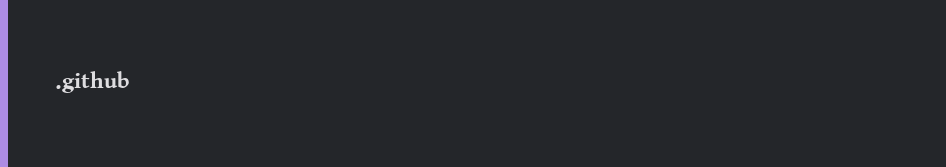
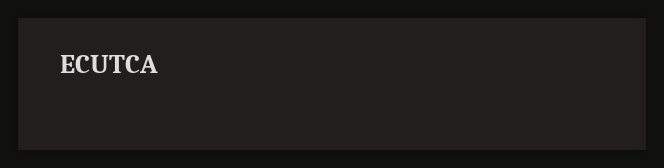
- .github
+ ECUTCA

